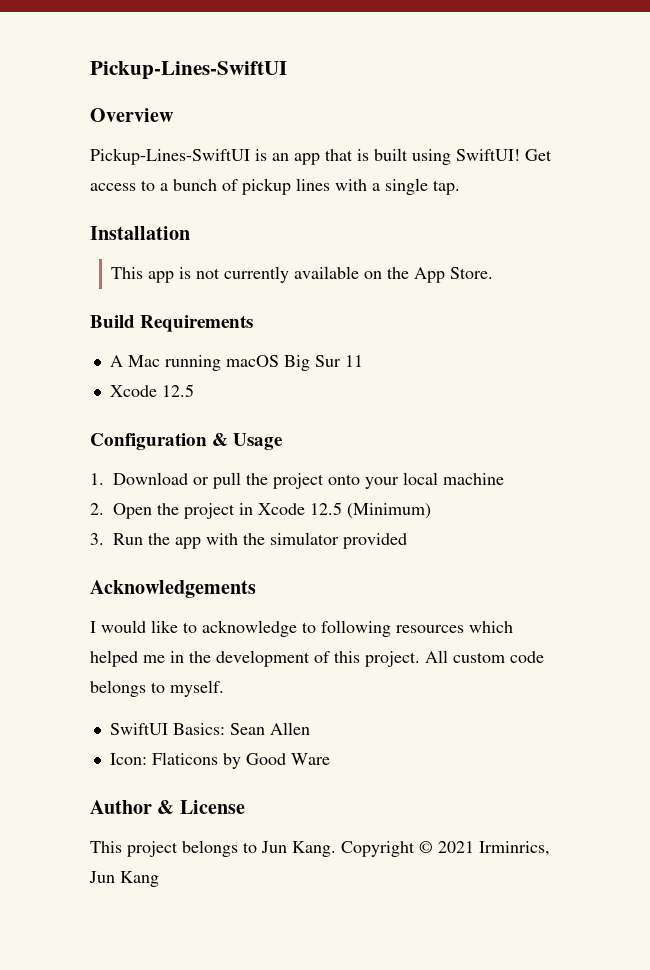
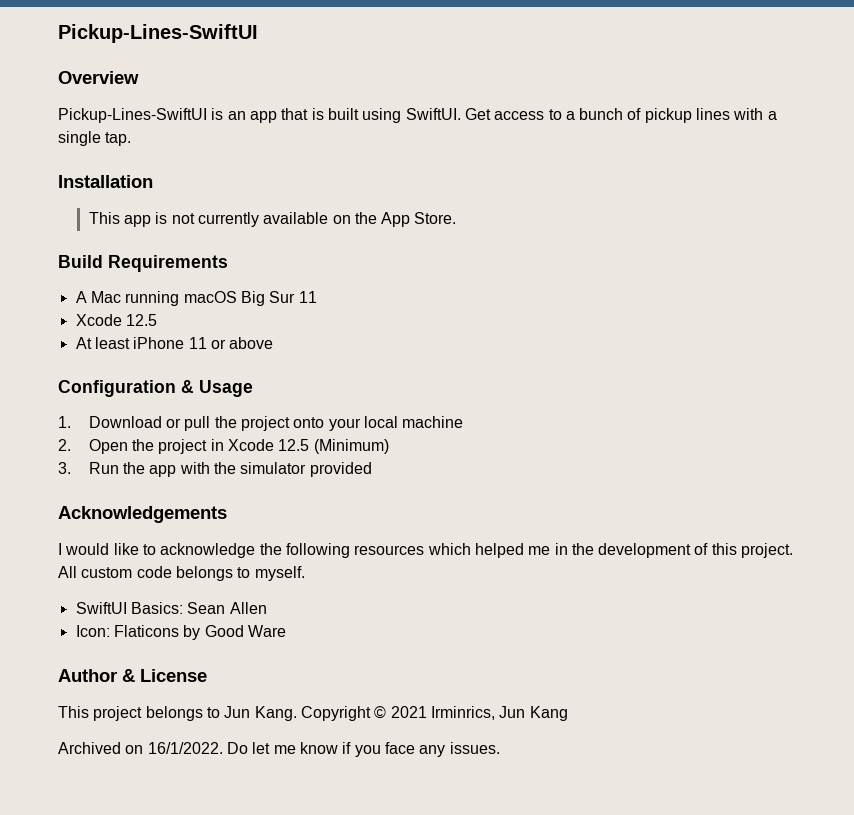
- Pickup-Lines-SwiftUI is an app that is built using SwiftUI!
+ Pickup-Lines-SwiftUI is an app that is built using SwiftUI.
+ At least iPhone 11 or above
- I would like to acknowledge to following resources which helped me in the development of this project.
+ I would like to acknowledge the following resources which helped me in the development of this project.
+ Archived on 16/1/2022. Do let me know if you face any issues.

